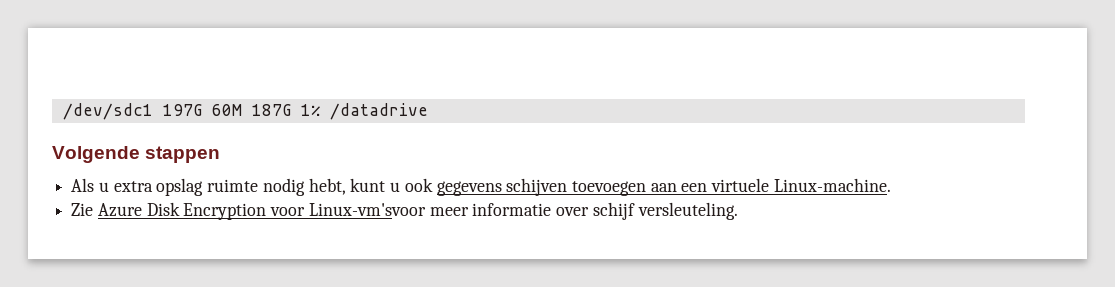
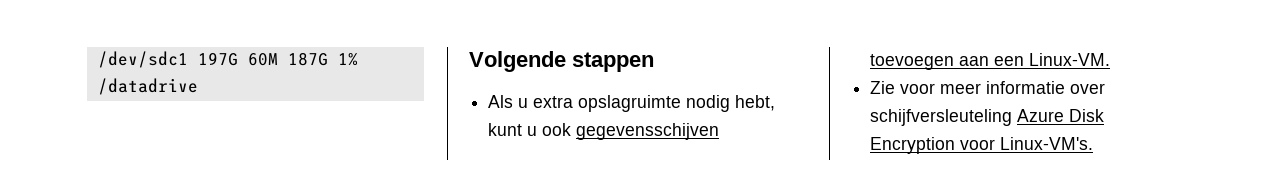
- Als u extra opslag ruimte nodig hebt, kunt u ook gegevens schijven toevoegen aan een virtuele Linux-machine.
+ Als u extra opslagruimte nodig hebt, kunt u ook gegevensschijven toevoegen aan een Linux-VM.
- Zie Azure Disk Encryption voor Linux-vm'svoor meer informatie over schijf versleuteling.
+ Zie voor meer informatie over schijfversleuteling Azure Disk Encryption voor Linux-VM's.

